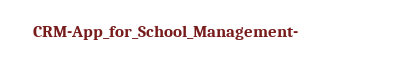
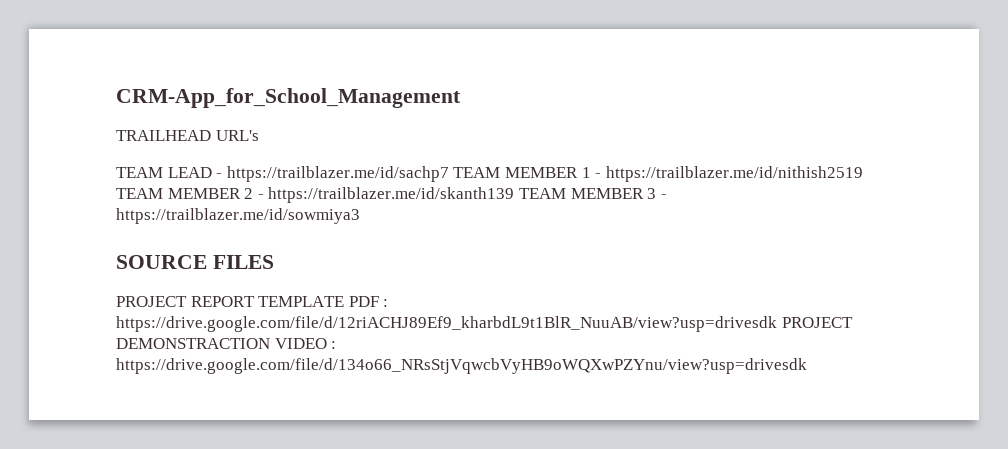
- CRM-App_for_School_Management-
+ CRM-App_for_School_Management
+ TRAILHEAD URL's
+ TEAM LEAD - https://trailblazer.me/id/sachp7 TEAM MEMBER 1 - https://trailblazer.me/id/nithish2519 TEAM MEMBER 2 - https://trailblazer.me/id/skanth139 TEAM MEMBER 3 - https://trailblazer.me/id/sowmiya3
+ SOURCE FILES
+ PROJECT REPORT TEMPLATE PDF : https://drive.google.com/file/d/12riACHJ89Ef9_kharbdL9t1BlR_NuuAB/view?usp=drivesdk PROJECT DEMONSTRACTION VIDEO : https://drive.google.com/file/d/134o66_NRsStjVqwcbVyHB9oWQXwPZYnu/view?usp=drivesdk

